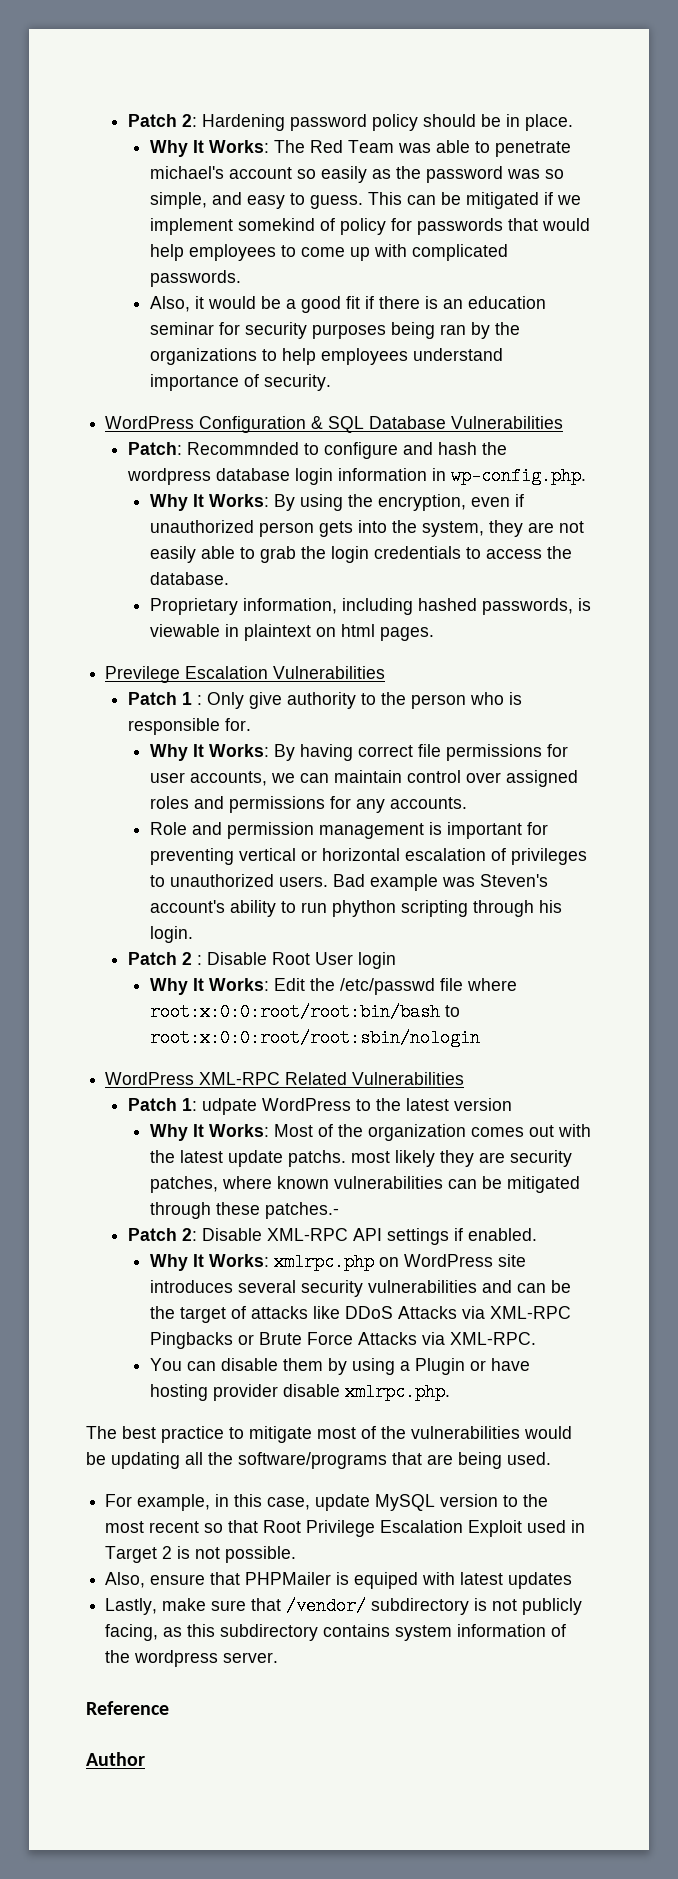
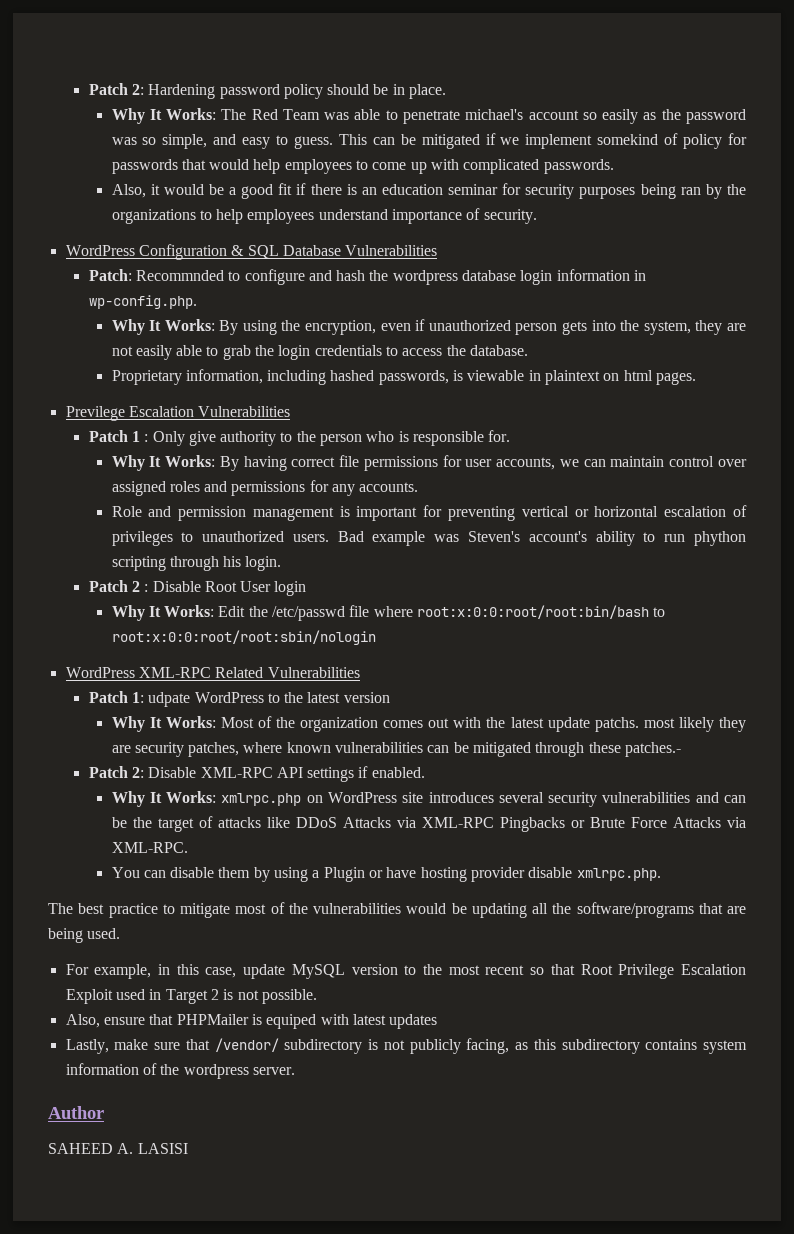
- Reference
  Author
+ SAHEED A. LASISI

